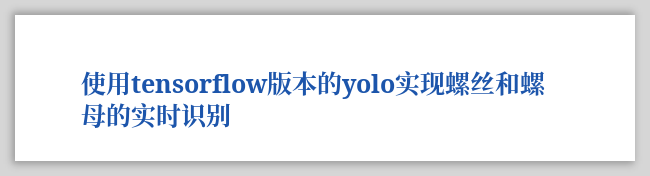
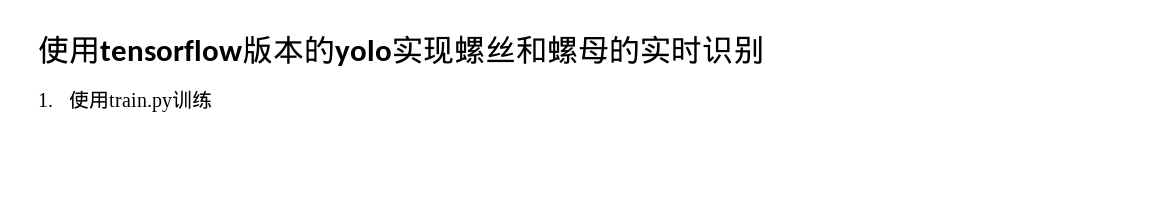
+ 1.使用train.py训练

